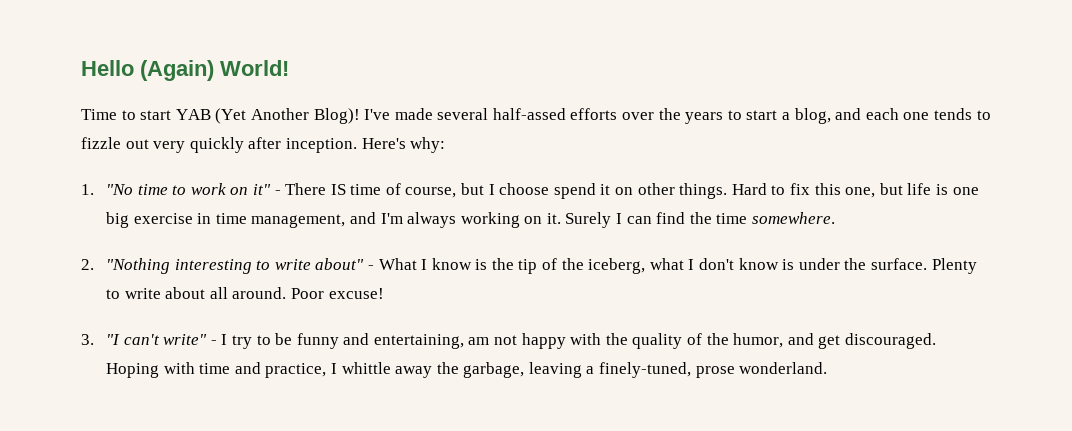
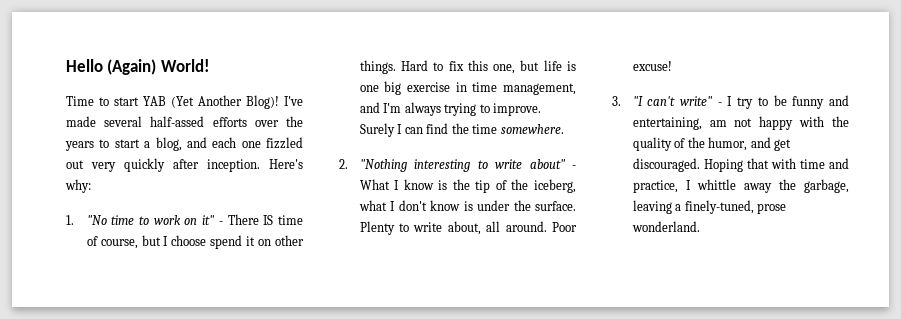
- I've made several half-assed efforts over the years to start a blog, and each one tends to fizzle out very quickly after inception.
+ I've made several half-assed efforts over the years to start a blog, and each one fizzled out very quickly after inception.
- Hard to fix this one, but life is one big exercise in time management, and I'm always working on it.
+ Hard to fix this one, but life is one big exercise in time management, and I'm always trying to improve.
- Plenty to write about all around.
+ Plenty to write about, all around.
- Hoping with time and practice, I whittle away the garbage, leaving a finely-tuned, prose wonderland.
+ Hoping that with time and practice, I whittle away the garbage, leaving a finely-tuned, prose wonderland.

